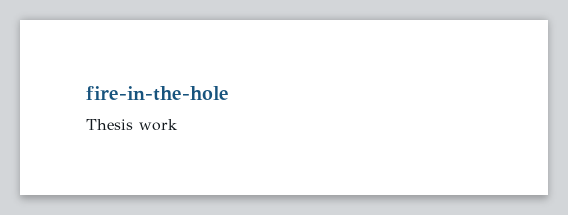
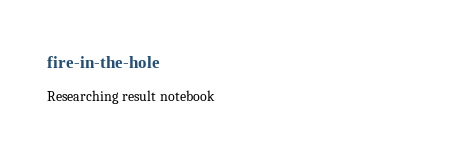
- Thesis work
+ Researching result notebook

